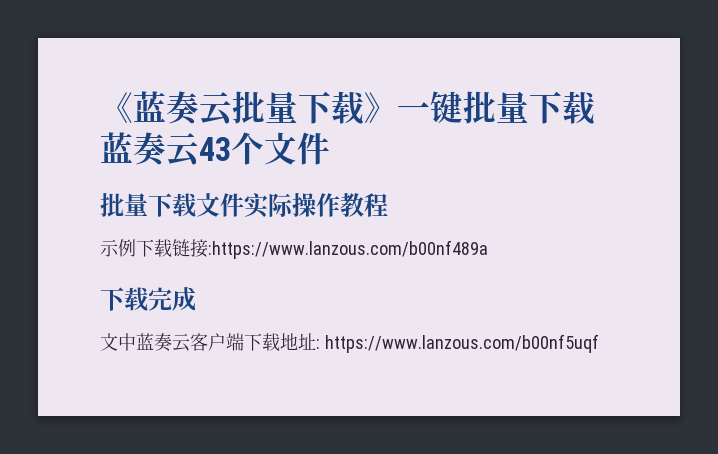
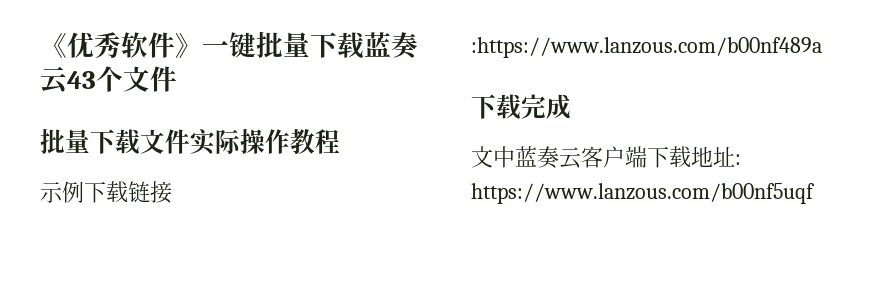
- 《蓝奏云批量下载》一键批量下载蓝奏云43个文件
+ 《优秀软件》一键批量下载蓝奏云43个文件

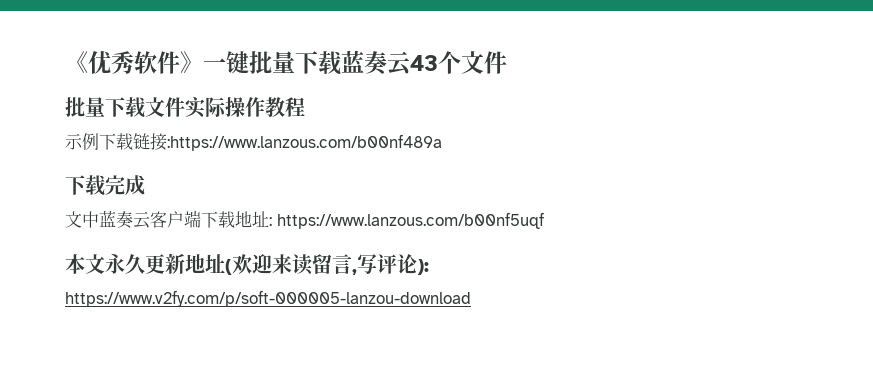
+ 本文永久更新地址(欢迎来读留言,写评论):
+ https://www.v2fy.com/p/soft-000005-lanzou-download

